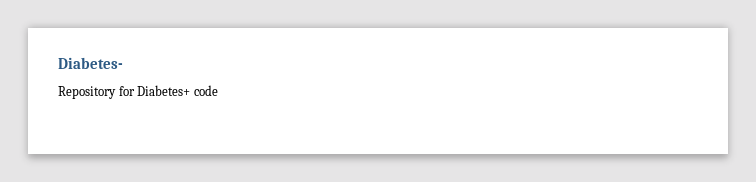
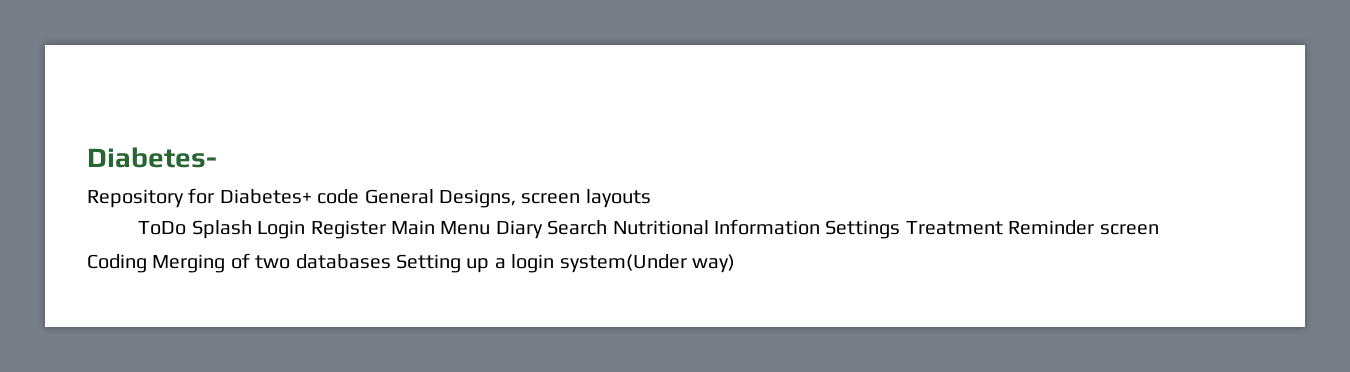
- Repository for Diabetes+ code
+ Repository for Diabetes+ code General Designs, screen layouts
+ ToDo Splash Login Register Main Menu Diary Search Nutritional Information Settings Treatment Reminder screen
+ Coding Merging of two databases Setting up a login system(Under way)

